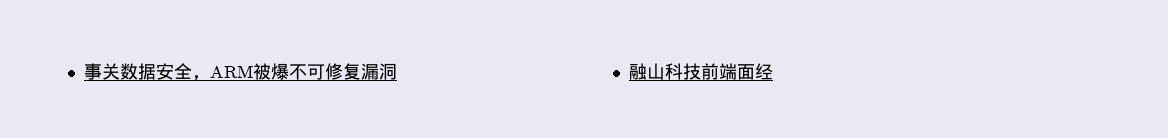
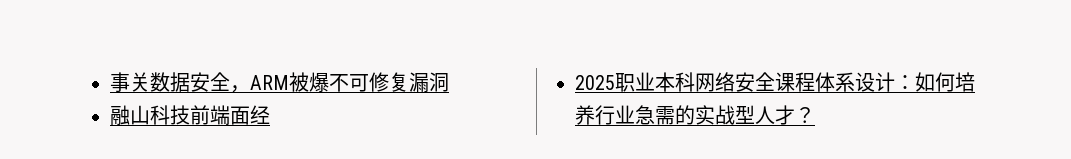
+ 2025职业本科网络安全课程体系设计：如何培养行业急需的实战型人才？

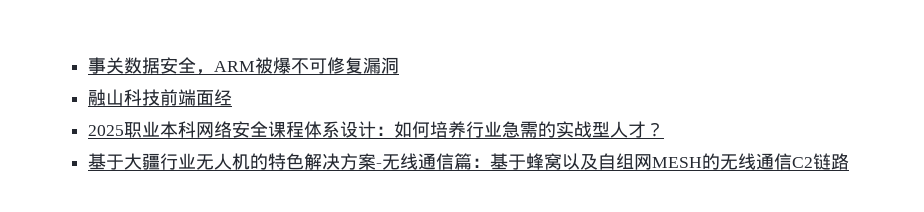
+ 基于大疆行业无人机的特色解决方案-无线通信篇：基于蜂窝以及自组网MESH的无线通信C2链路

